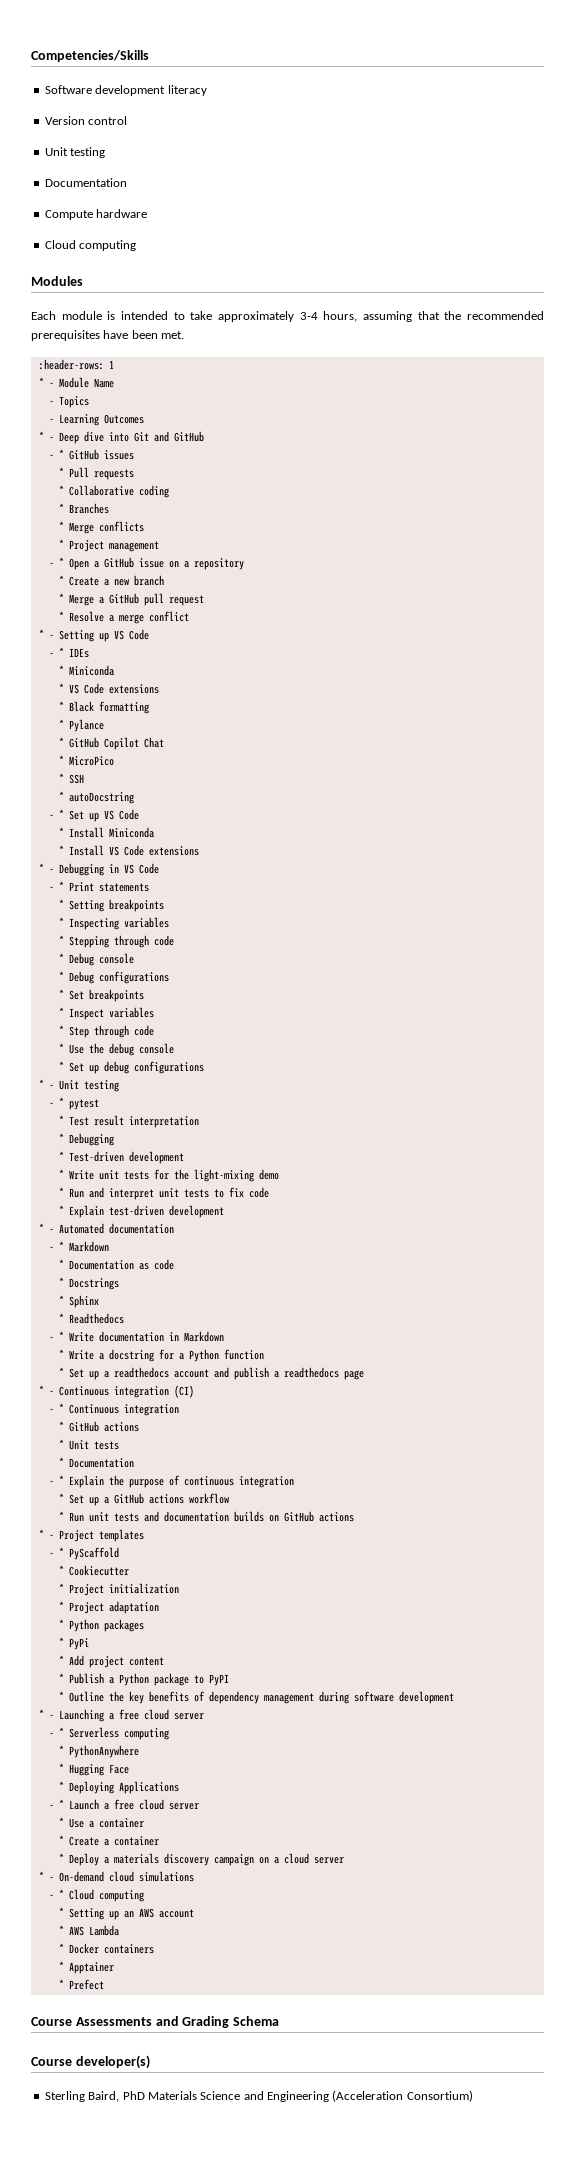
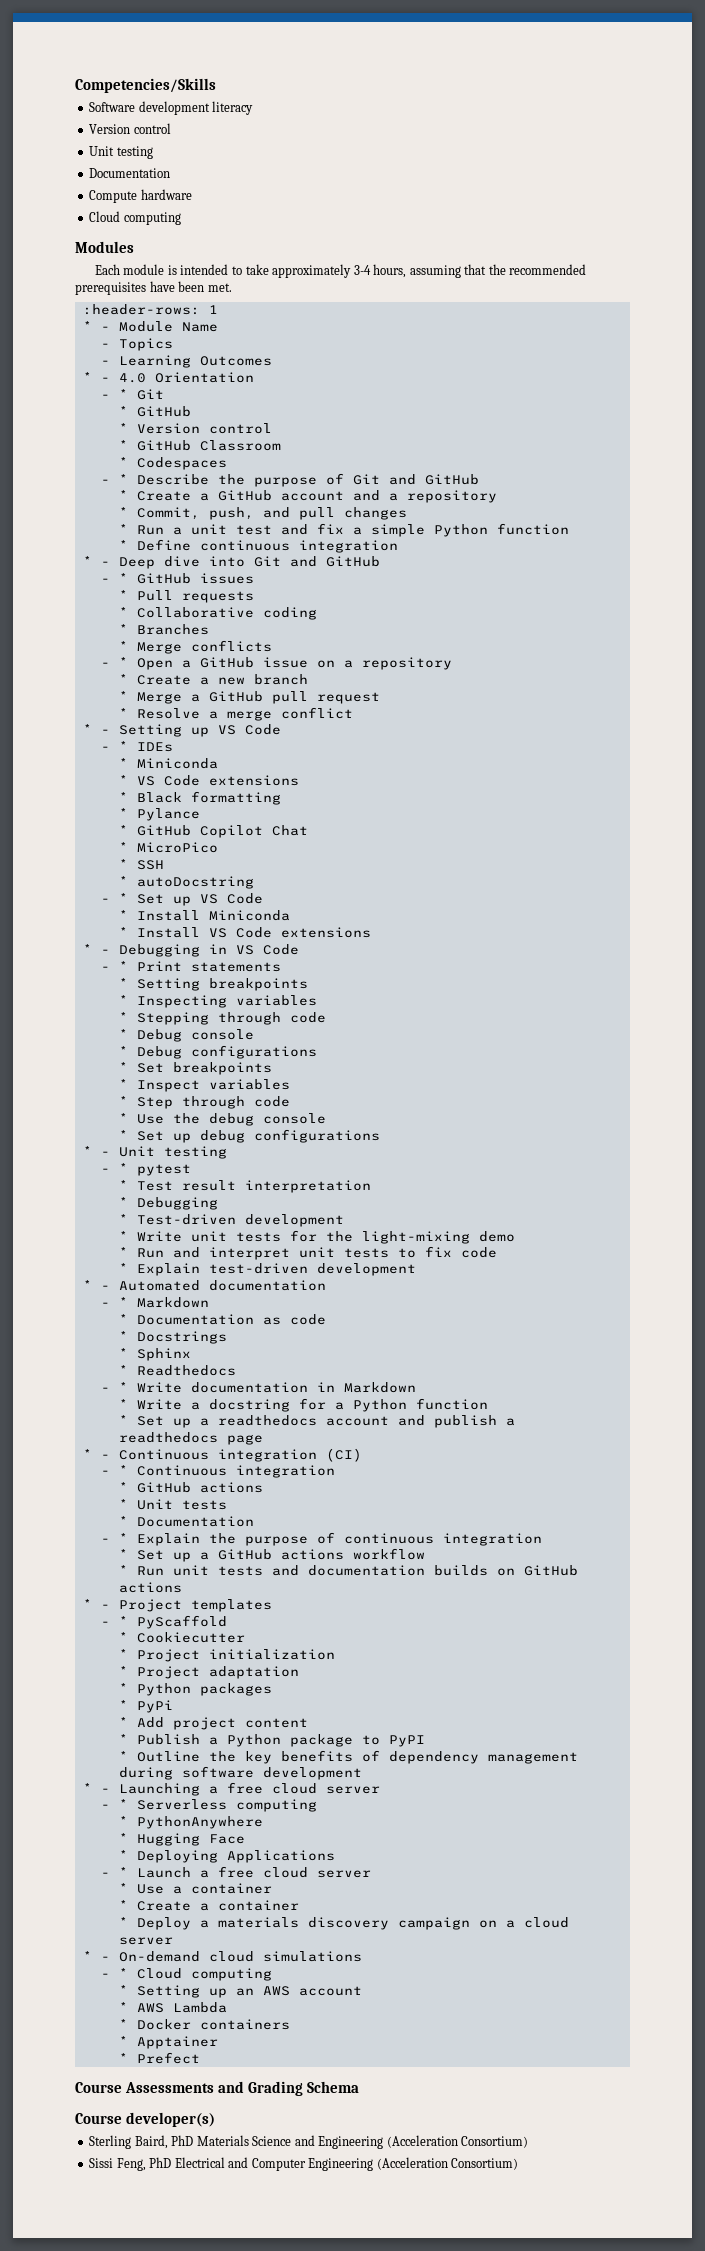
+ * - 4.0 Orientation
+ - * Git
+ * GitHub
+ * Version control
+ * GitHub Classroom
+ * Codespaces
+ - * Describe the purpose of Git and GitHub
+ * Create a GitHub account and a repository
+ * Commit, push, and pull changes
+ * Run a unit test and fix a simple Python function
+ * Define continuous integration
- * Project management
+ Sissi Feng, PhD Electrical and Computer Engineering (Acceleration Consortium)

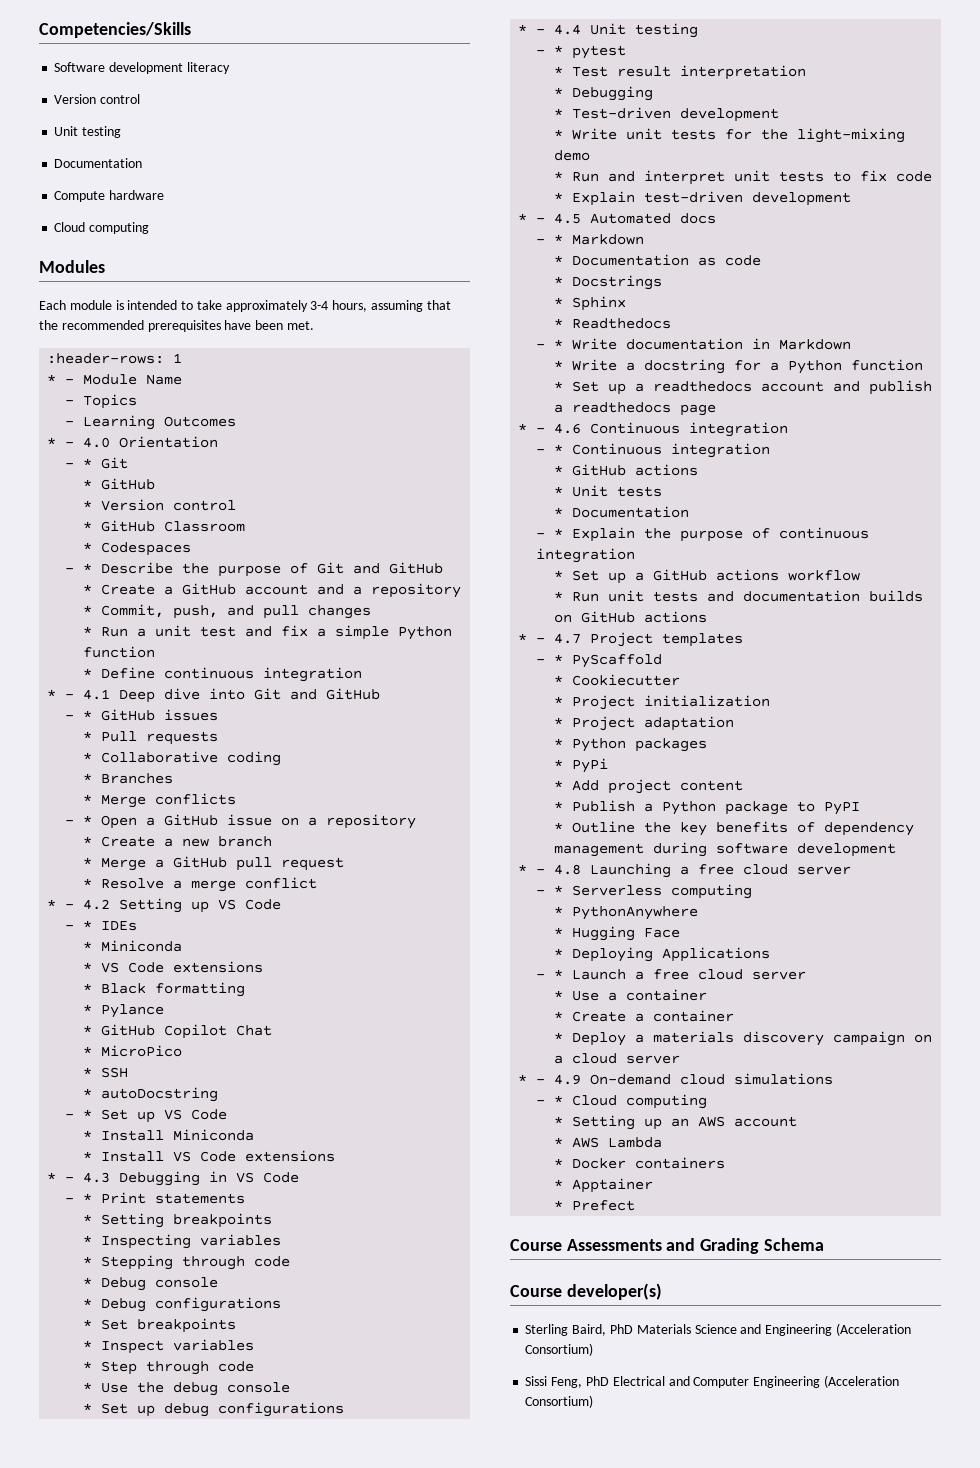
- * - Deep dive into Git and GitHub
+ * - 4.1 Deep dive into Git and GitHub
- * - Setting up VS Code
+ * - 4.2 Setting up VS Code
- * - Debugging in VS Code
+ * - 4.3 Debugging in VS Code
- * - Unit testing
+ * - 4.4 Unit testing
- * - Automated documentation
+ * - 4.5 Automated docs
- * - Continuous integration (CI)
+ * - 4.6 Continuous integration
- * - Project templates
+ * - 4.7 Project templates
- * - Launching a free cloud server
+ * - 4.8 Launching a free cloud server
- * - On-demand cloud simulations
+ * - 4.9 On-demand cloud simulations

